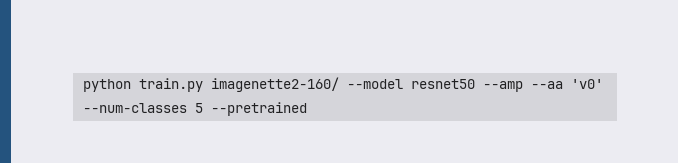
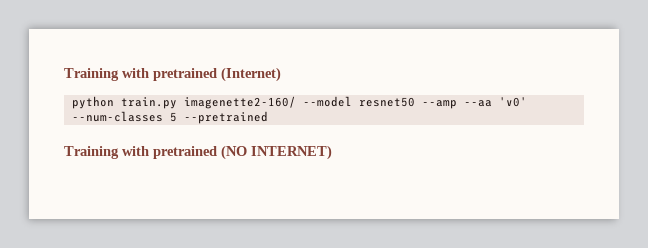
+ Training with pretrained (Internet)
+ Training with pretrained (NO INTERNET)

